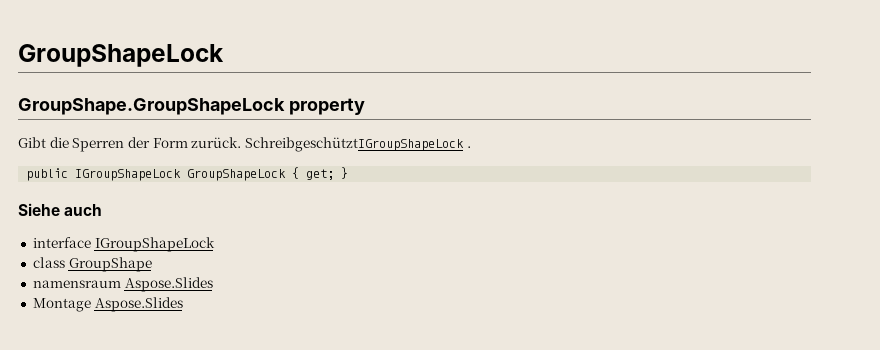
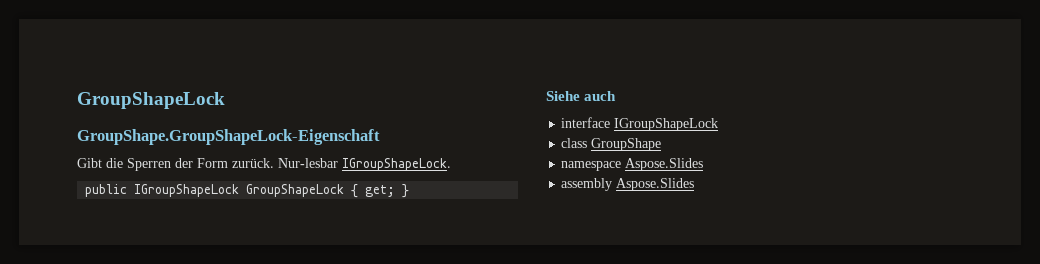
- GroupShape.GroupShapeLock property
+ GroupShape.GroupShapeLock-Eigenschaft
- SchreibgeschütztIGroupShapeLock .
+ Nur-lesbar IGroupShapeLock.
- namensraum Aspose.Slides
+ namespace Aspose.Slides
- Montage Aspose.Slides
+ assembly Aspose.Slides

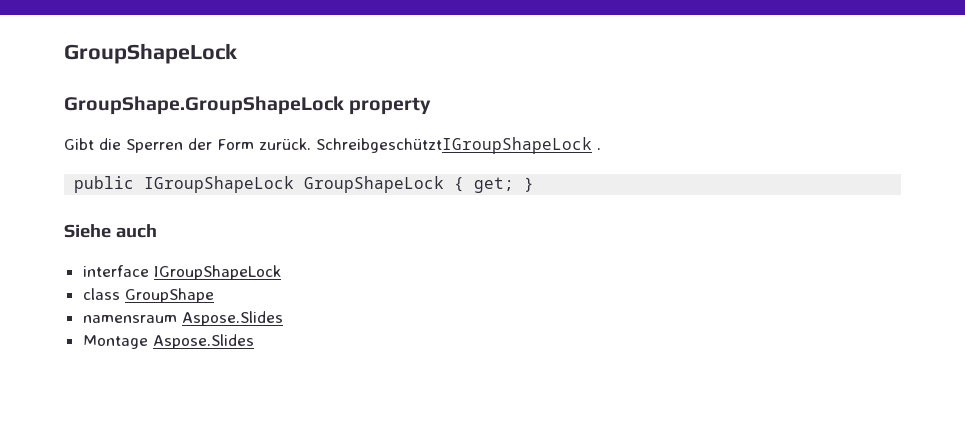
- GroupShape.GroupShapeLock-Eigenschaft
+ GroupShape.GroupShapeLock property
- Nur-lesbar IGroupShapeLock.
+ SchreibgeschütztIGroupShapeLock .
- namespace Aspose.Slides
+ namensraum Aspose.Slides
- assembly Aspose.Slides
+ Montage Aspose.Slides

